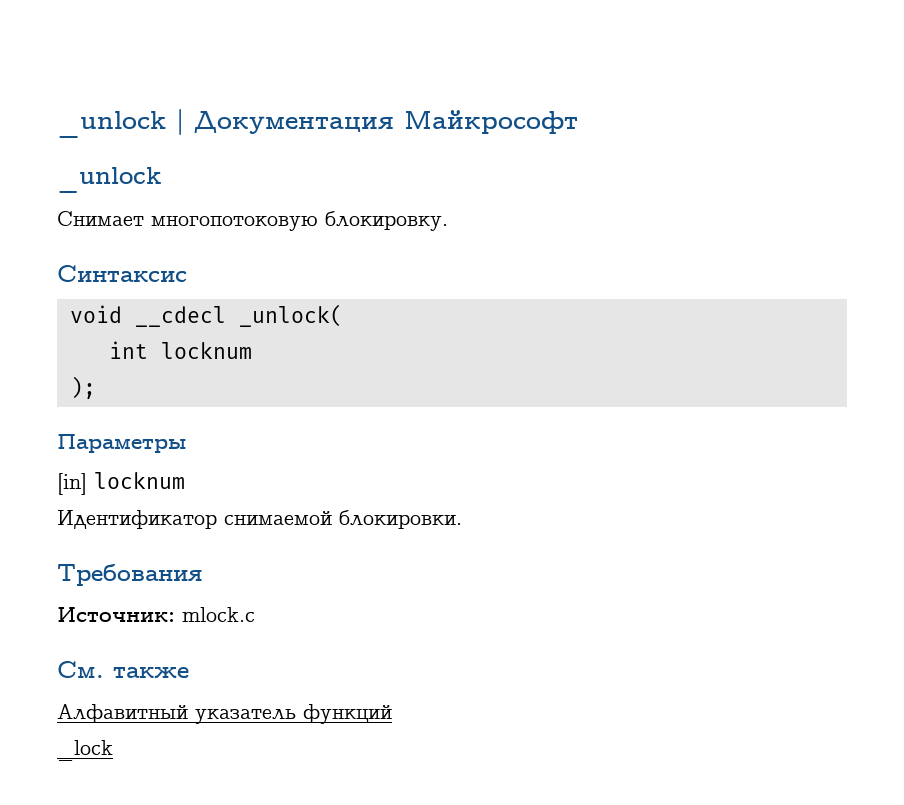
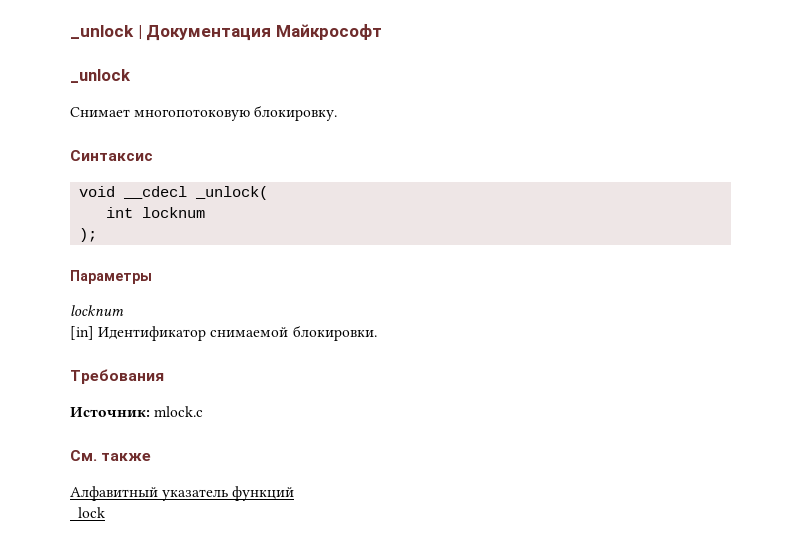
  Параметры
- [in] locknum
- Идентификатор снимаемой блокировки.
+ locknum
+ [in] Идентификатор снимаемой блокировки.

